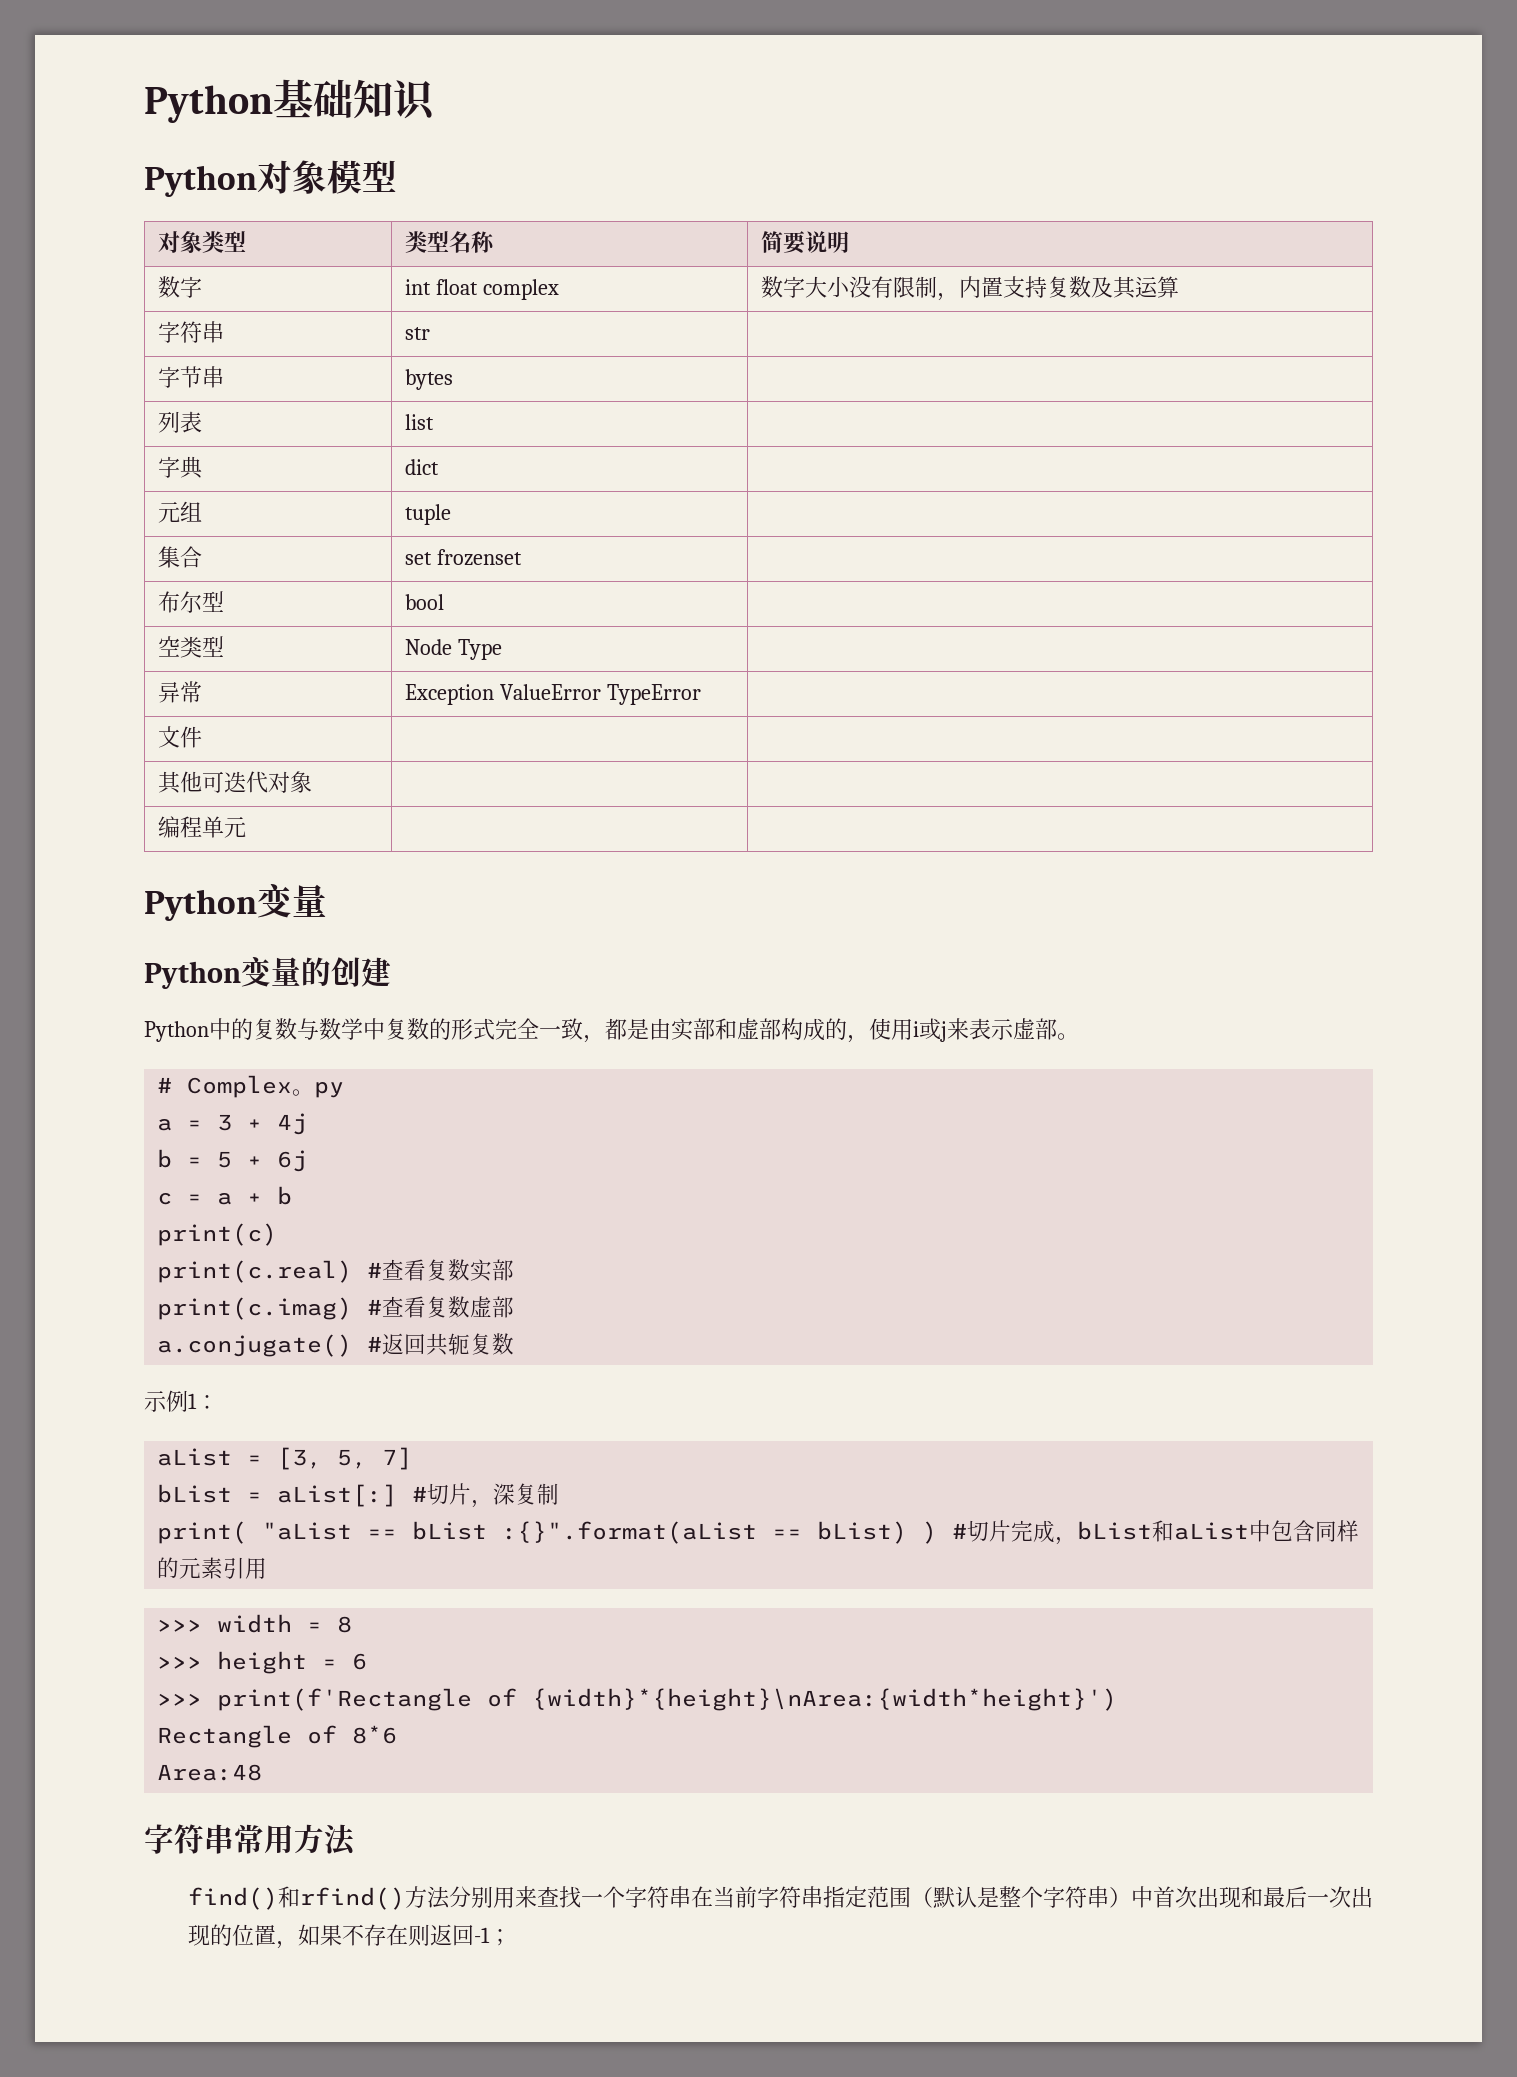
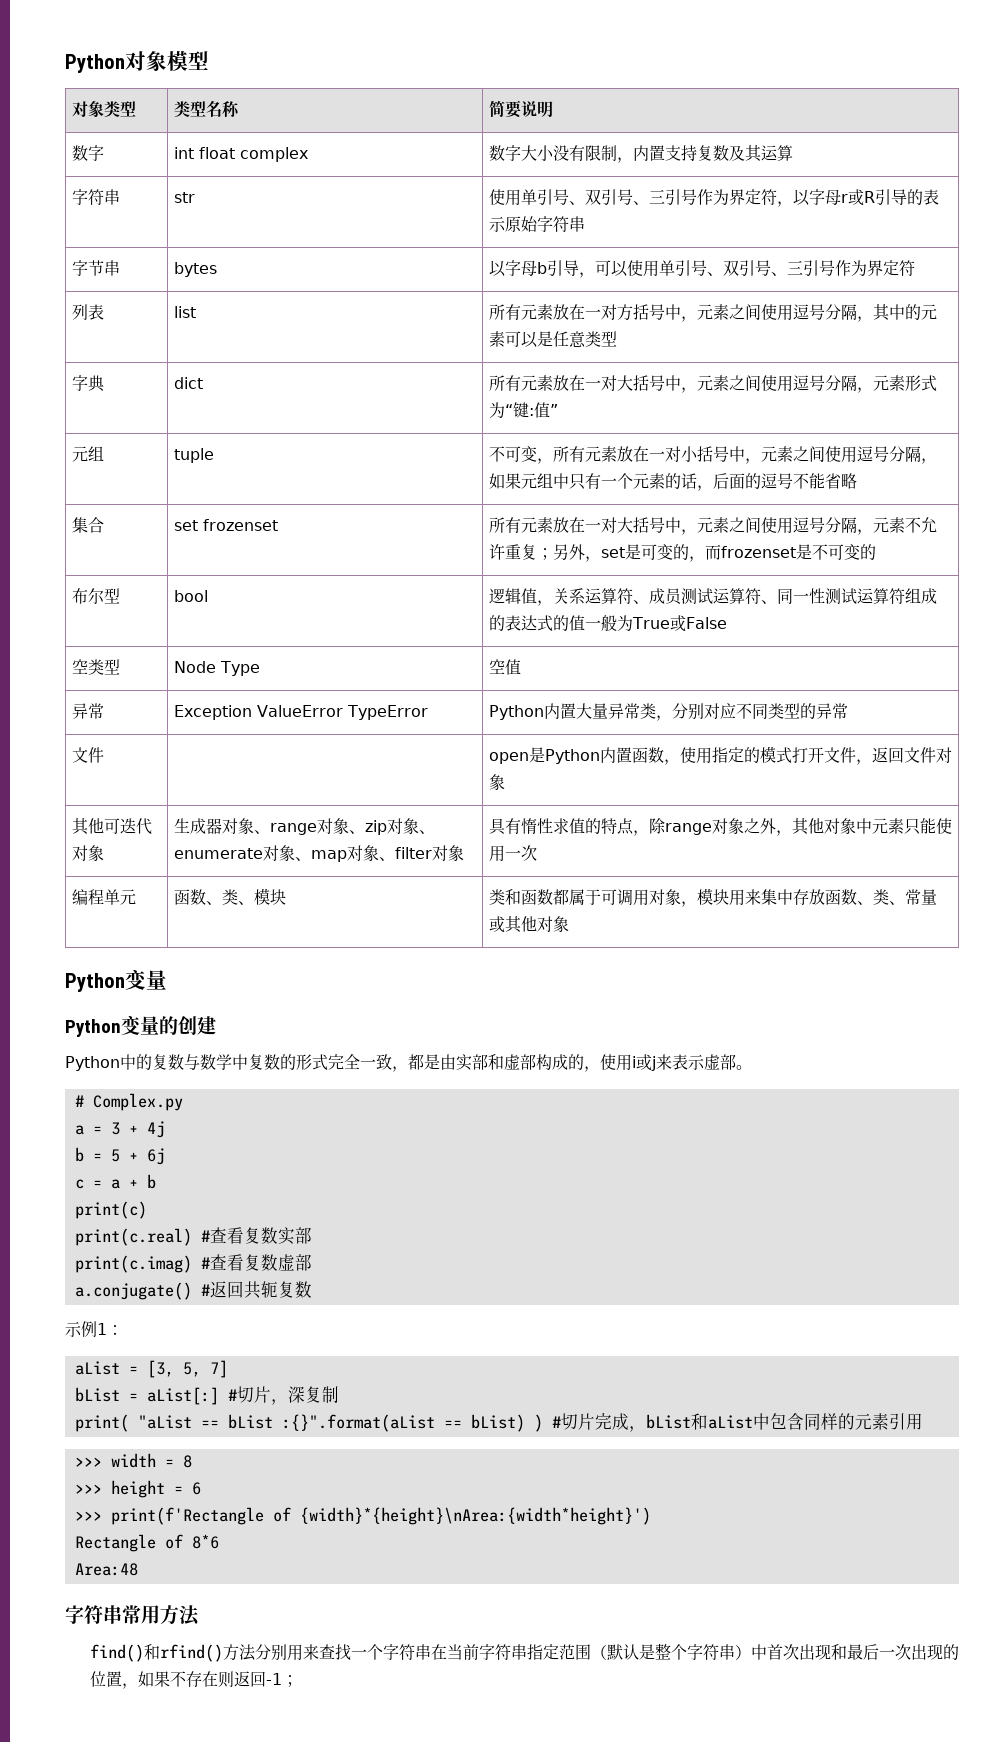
- Python基础知识
- 字符串 | str |
- 字节串 | bytes |
- 列表 | list |
- 字典 | dict |
- 元组 | tuple |
- 集合 | set frozenset |
- 布尔型 | bool |
+ 字符串 | str | 使用单引号、双引号、三引号作为界定符，以字母r或R引导的表示原始字符串
+ 字节串 | bytes | 以字母b引导，可以使用单引号、双引号、三引号作为界定符
+ 列表 | list | 所有元素放在一对方括号中，元素之间使用逗号分隔，其中的元素可以是任意类型
+ 字典 | dict | 所有元素放在一对大括号中，元素之间使用逗号分隔，元素形式为“键:值”
+ 元组 | tuple | 不可变，所有元素放在一对小括号中，元素之间使用逗号分隔，如果元组中只有一个元素的话，后面的逗号不能省略
+ 集合 | set frozenset | 所有元素放在一对大括号中，元素之间使用逗号分隔，元素不允许重复；另外，set是可变的，而frozenset是不可变的
+ 布尔型 | bool | 逻辑值，关系运算符、成员测试运算符、同一性测试运算符组成的表达式的值一般为True或False
- 空类型 | Node Type |
+ 空类型 | Node Type | 空值
- 异常 | Exception ValueError TypeError |
- 文件 | |
- 其他可迭代对象 | |
- 编程单元 | |
+ 异常 | Exception ValueError TypeError | Python内置大量异常类，分别对应不同类型的异常
+ 文件 | | open是Python内置函数，使用指定的模式打开文件，返回文件对象
+ 其他可迭代对象 | 生成器对象、range对象、zip对象、enumerate对象、map对象、filter对象 | 具有惰性求值的特点，除range对象之外，其他对象中元素只能使用一次
+ 编程单元 | 函数、类、模块 | 类和函数都属于可调用对象，模块用来集中存放函数、类、常量或其他对象
- # Complex。py
+ # Complex.py

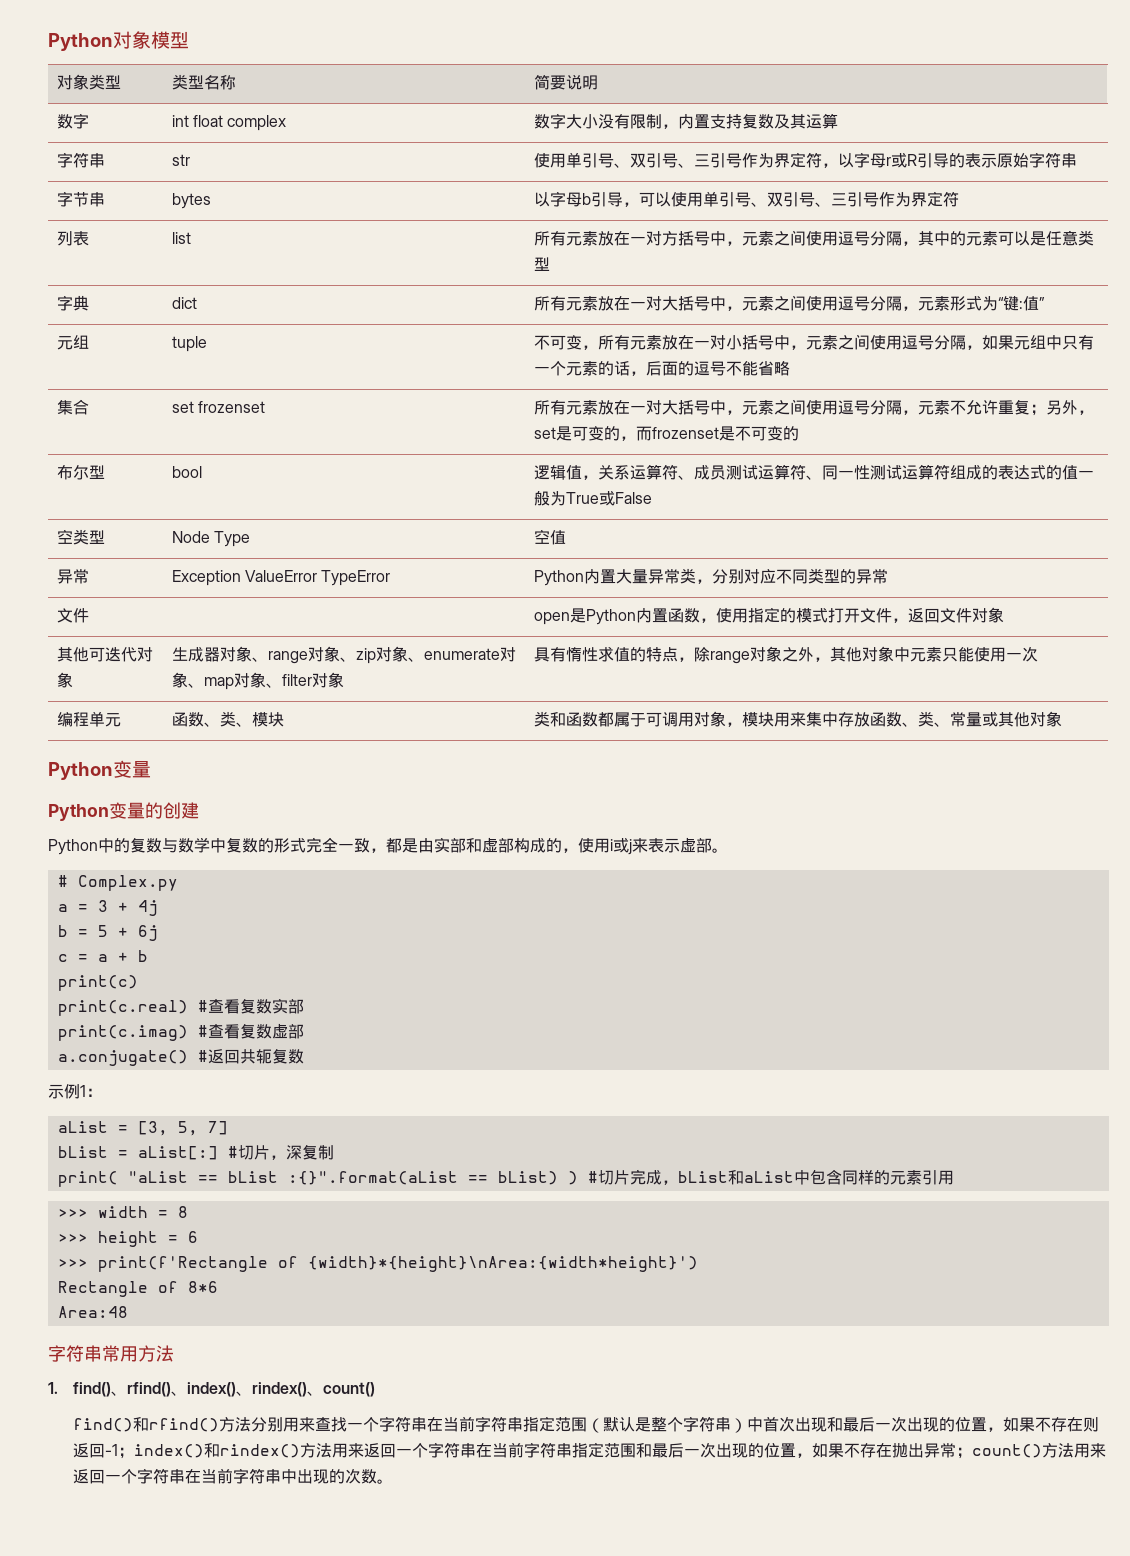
+ 1. find()、rfind()、index()、rindex()、count()
- find()和rfind()方法分别用来查找一个字符串在当前字符串指定范围（默认是整个字符串）中首次出现和最后一次出现的位置，如果不存在则返回-1；
+ find()和rfind()方法分别用来查找一个字符串在当前字符串指定范围（默认是整个字符串）中首次出现和最后一次出现的位置，如果不存在则返回-1；index()和rindex()方法用来返回一个字符串在当前字符串指定范围和最后一次出现的位置，如果不存在抛出异常；count()方法用来返回一个字符串在当前字符串中出现的次数。

